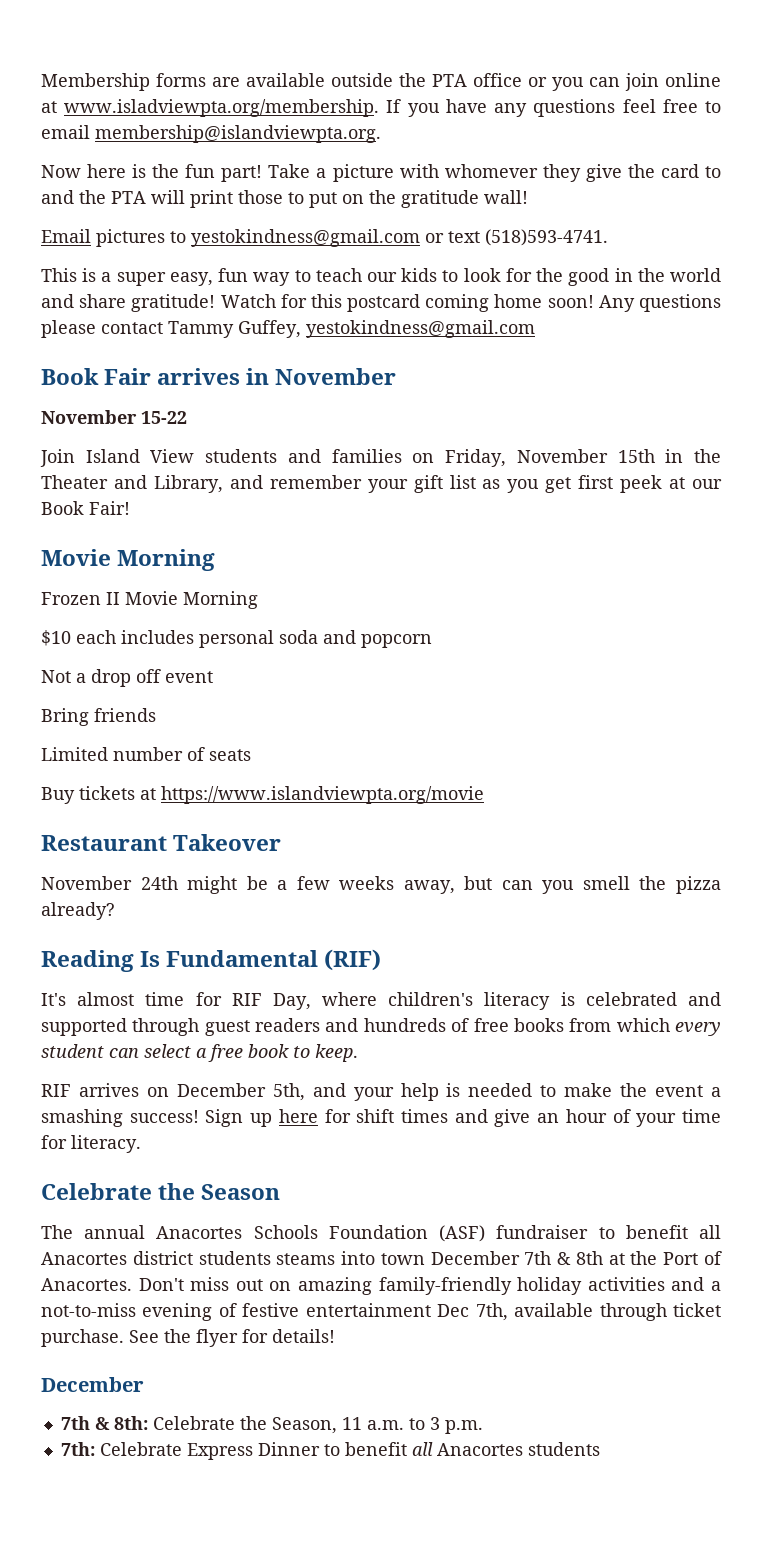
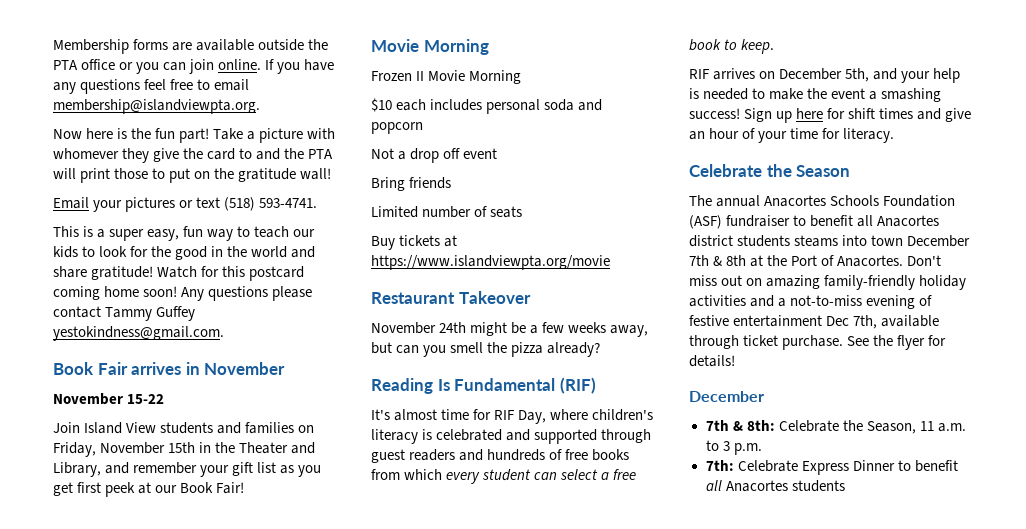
- Membership forms are available outside the PTA office or you can join online at www.isladviewpta.org/membership. If you have any questions feel free to email membership@islandviewpta.org.
+ Membership forms are available outside the PTA office or you can join online. If you have any questions feel free to email membership@islandviewpta.org.
- Email pictures to yestokindness@gmail.com or text (518)593-4741.
+ Email your pictures or text (518) 593-4741.
- Any questions please contact Tammy Guffey, yestokindness@gmail.com
+ Any questions please contact Tammy Guffey yestokindness@gmail.com.

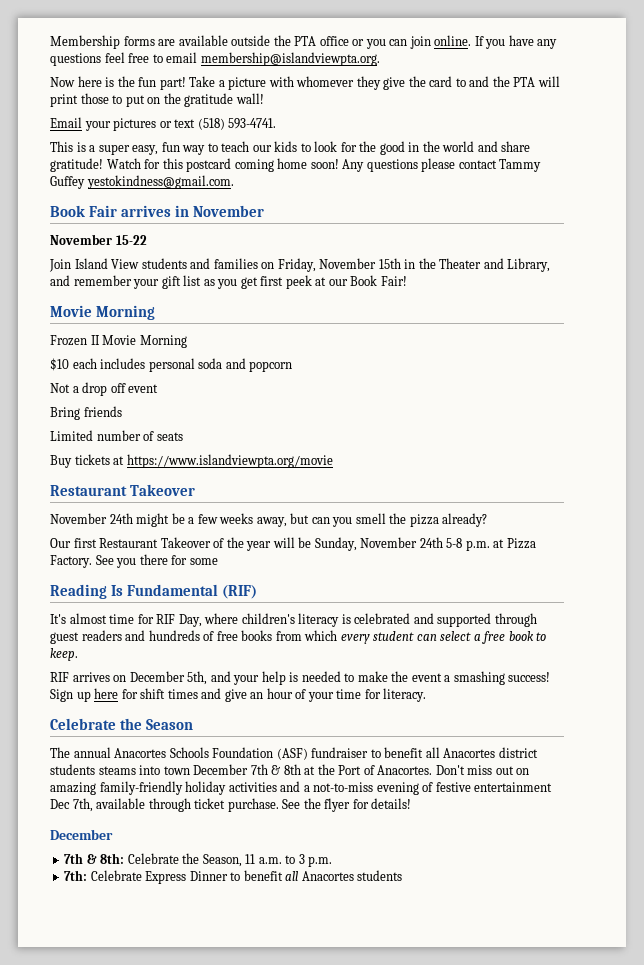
+ Our first Restaurant Takeover of the year will be Sunday, November 24th 5-8 p.m. at Pizza Factory. See you there for some

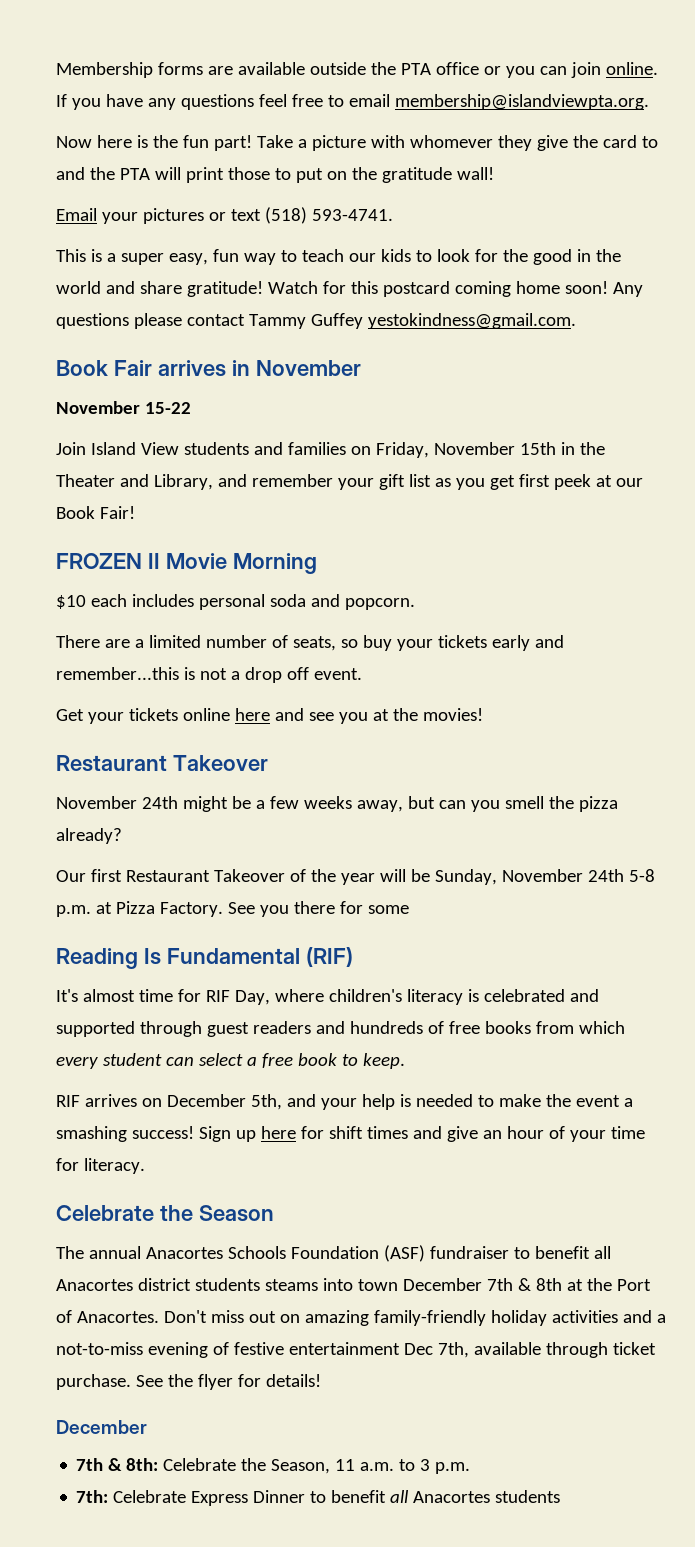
  Join Island View students and families on Friday, November 15th in the Theater and Library, and remember your gift list as you get first peek at our Book Fair!
- Movie Morning
- Frozen II Movie Morning
+ FROZEN II Movie Morning
- $10 each includes personal soda and popcorn
- Not a drop off event
- Bring friends
- Limited number of seats
- Buy tickets at https://www.islandviewpta.org/movie
+ $10 each includes personal soda and popcorn.
+ There are a limited number of seats, so buy your tickets early and remember...this is not a drop off event.
+ Get your tickets online here and see you at the movies!

